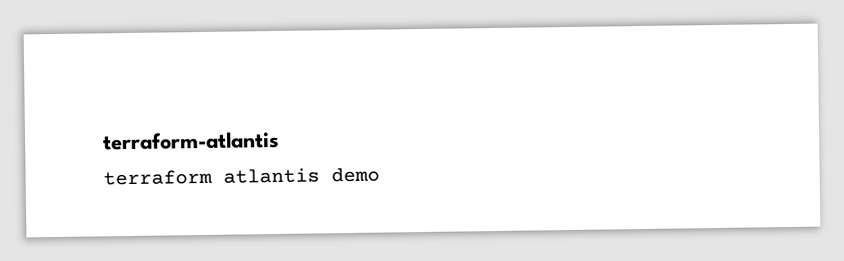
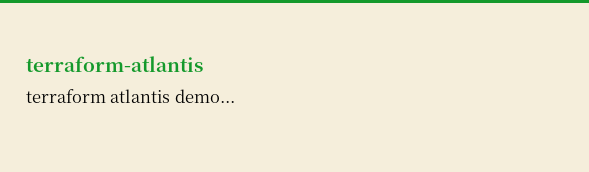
- terraform atlantis demo
+ terraform atlantis demo...

